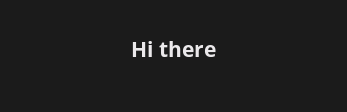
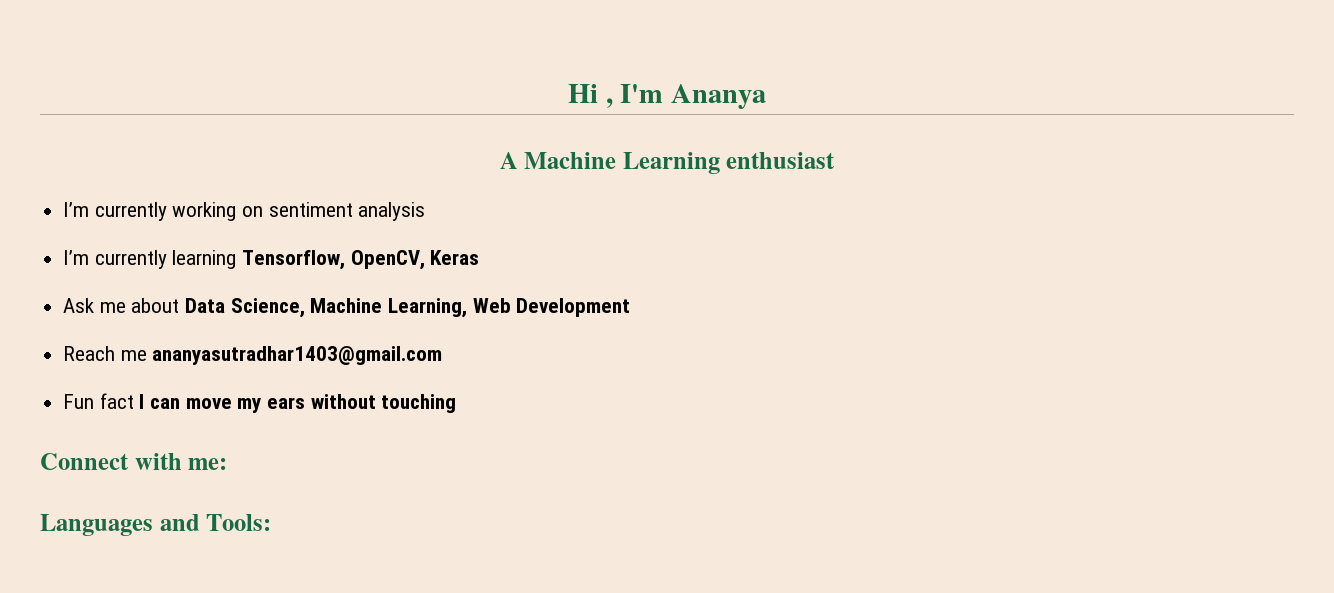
- Hi there
+ Hi , I'm Ananya
+ A Machine Learning enthusiast
+ I’m currently working on sentiment analysis
+ I’m currently learning Tensorflow, OpenCV, Keras
+ Ask me about Data Science, Machine Learning, Web Development
+ Reach me ananyasutradhar1403@gmail.com
+ Fun fact I can move my ears without touching
+ Connect with me:
+ Languages and Tools:

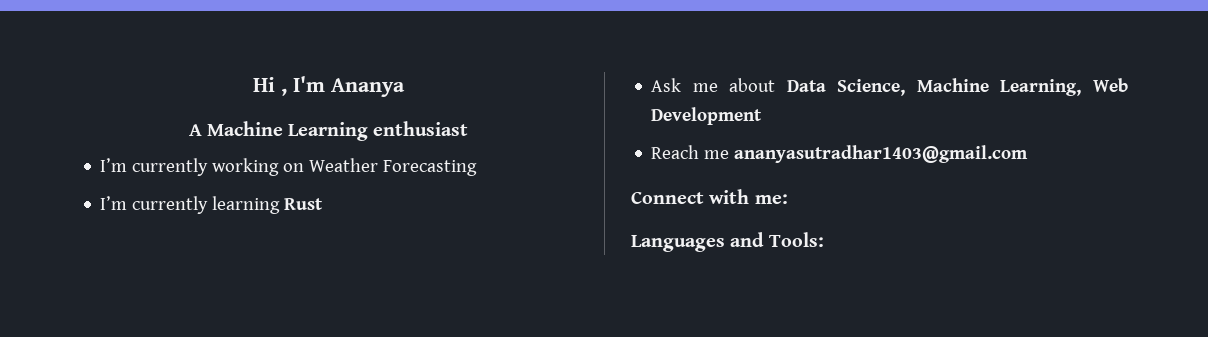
- I’m currently working on sentiment analysis
+ I’m currently working on Weather Forecasting
- I’m currently learning Tensorflow, OpenCV, Keras
+ I’m currently learning Rust
- Fun fact I can move my ears without touching

